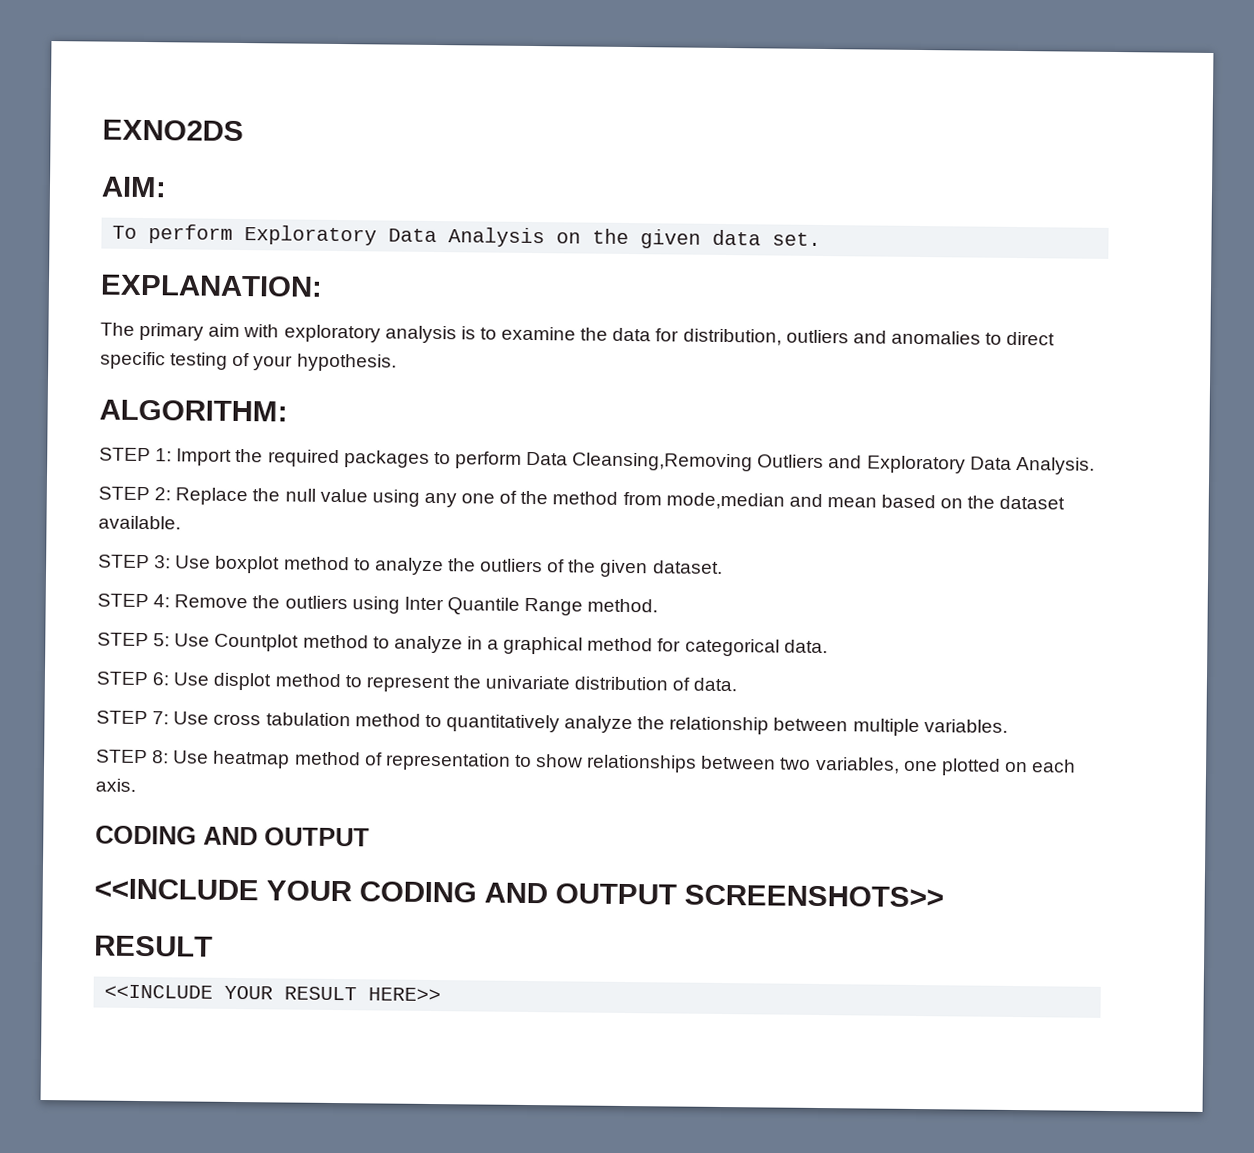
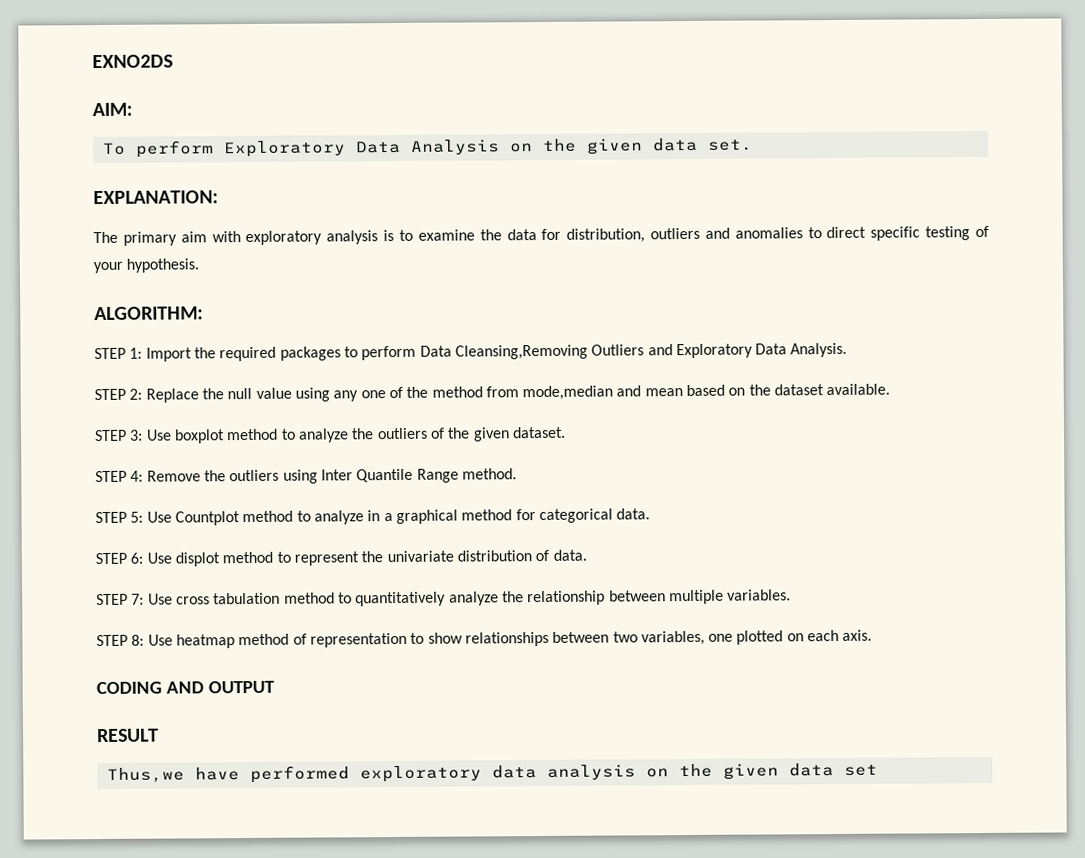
- <<INCLUDE YOUR CODING AND OUTPUT SCREENSHOTS>>
  RESULT
- <<INCLUDE YOUR RESULT HERE>>
+ Thus,we have performed exploratory data analysis on the given data set

